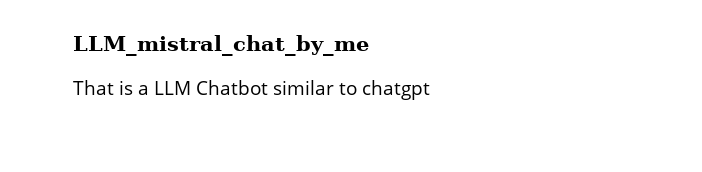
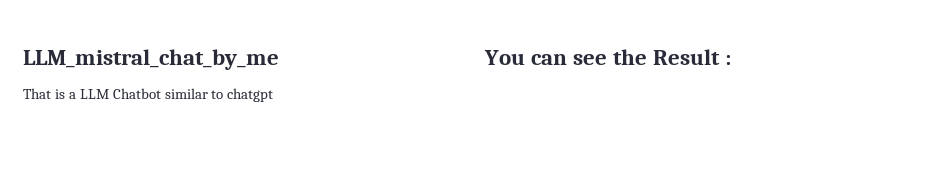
+ You can see the Result :

